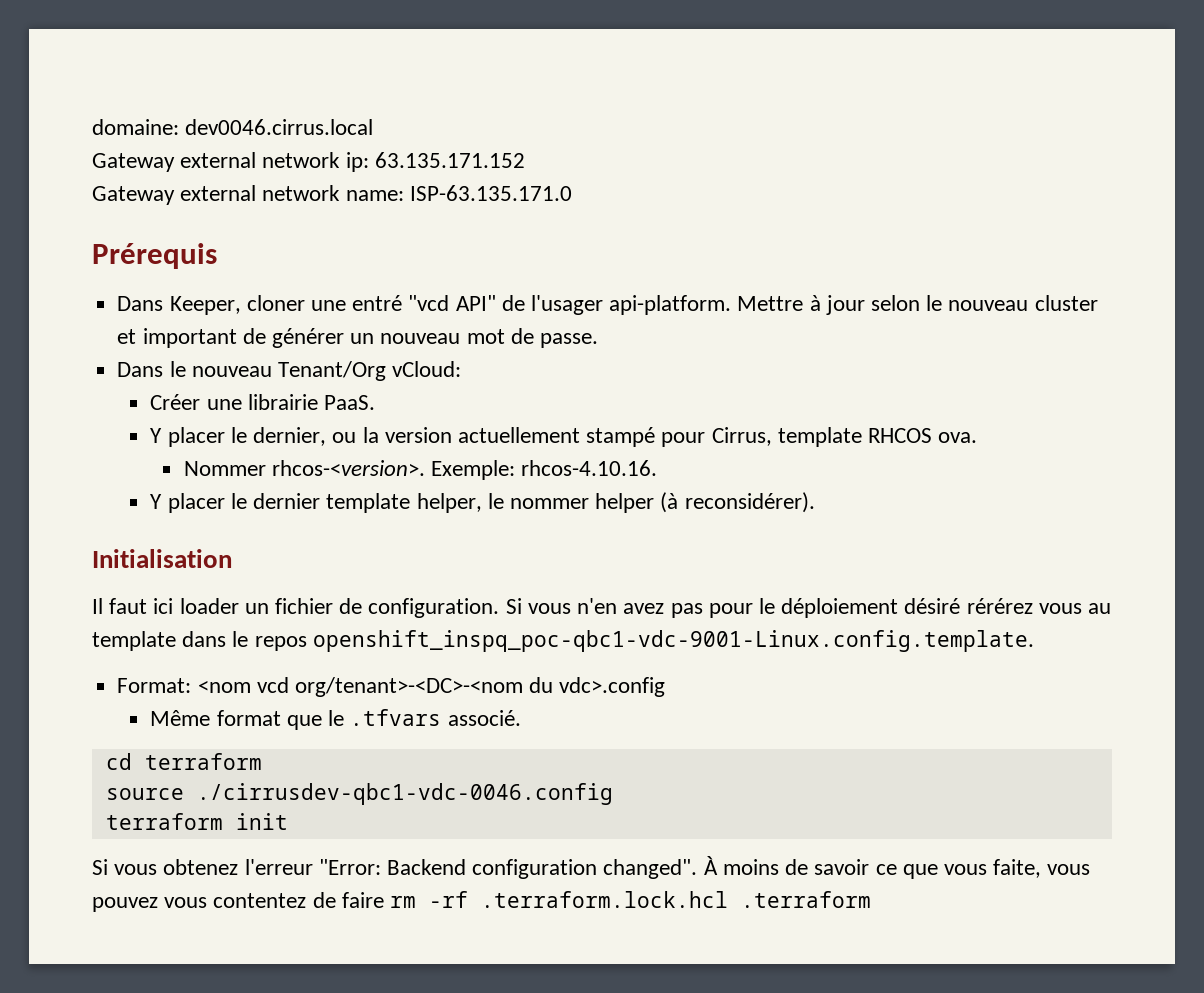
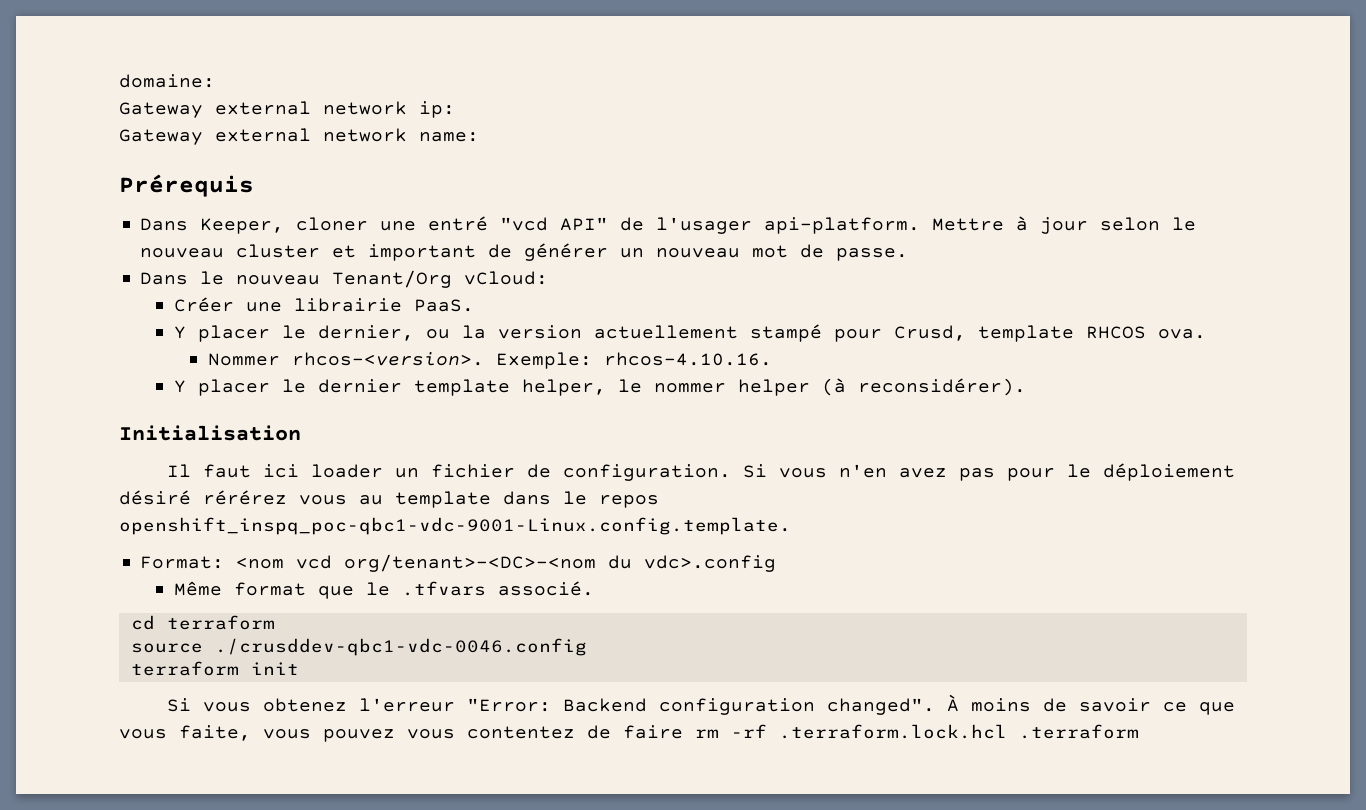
- domaine: dev0046.cirrus.local
+ domaine:
- Gateway external network ip: 63.135.171.152
+ Gateway external network ip:
- Gateway external network name: ISP-63.135.171.0
+ Gateway external network name:
- Y placer le dernier, ou la version actuellement stampé pour Cirrus, template RHCOS ova.
+ Y placer le dernier, ou la version actuellement stampé pour Crusd, template RHCOS ova.
- source ./cirrusdev-qbc1-vdc-0046.config
+ source ./crusddev-qbc1-vdc-0046.config

